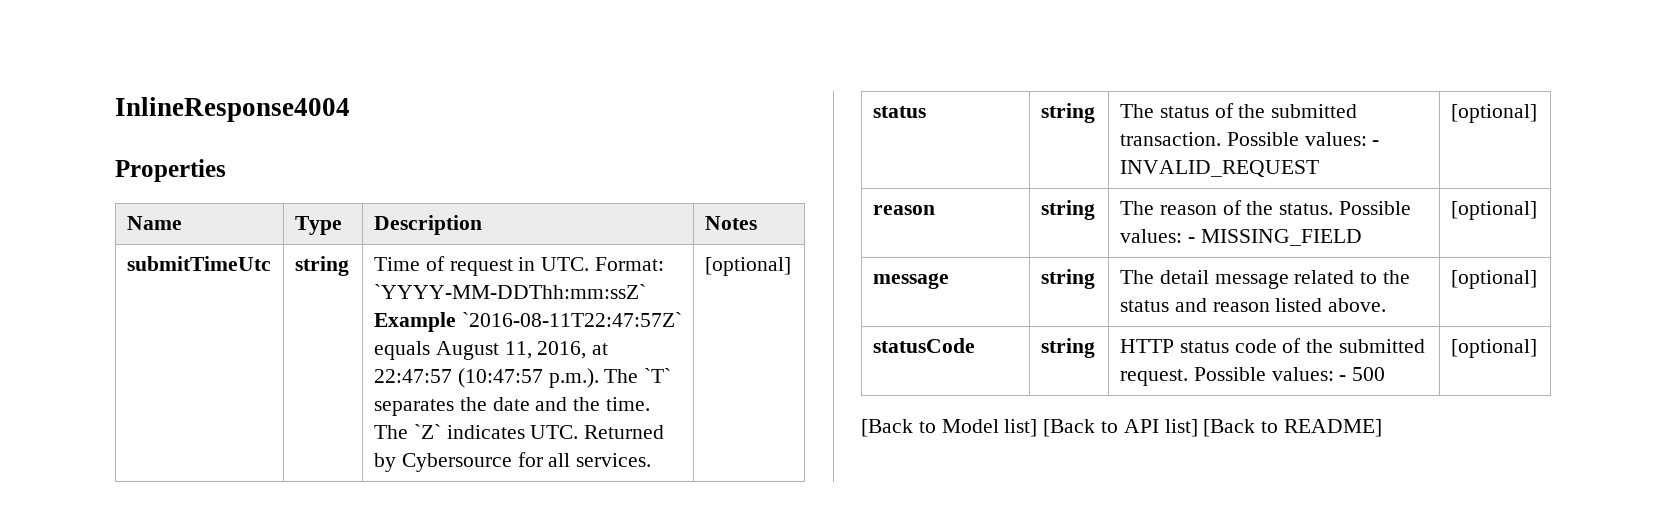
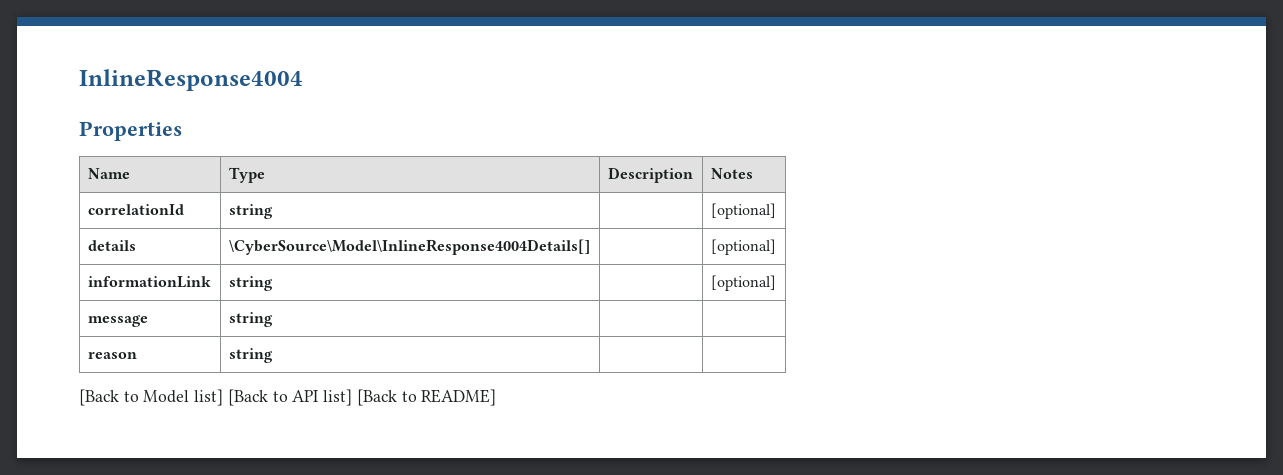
- submitTimeUtc | string | Time of request in UTC. Format: `YYYY-MM-DDThh:mm:ssZ` Example `2016-08-11T22:47:57Z` equals August 11, 2016, at 22:47:57 (10:47:57 p.m.). The `T` separates the date and the time. The `Z` indicates UTC. Returned by Cybersource for all services. | [optional]
- status | string | The status of the submitted transaction. Possible values: - INVALID_REQUEST | [optional]
- reason | string | The reason of the status. Possible values: - MISSING_FIELD | [optional]
- message | string | The detail message related to the status and reason listed above. | [optional]
- statusCode | string | HTTP status code of the submitted request. Possible values: - 500 | [optional]
+ correlationId | string | | [optional]
+ details | \CyberSource\Model\InlineResponse4004Details[] | | [optional]
+ informationLink | string | | [optional]
+ message | string | |
+ reason | string | |

